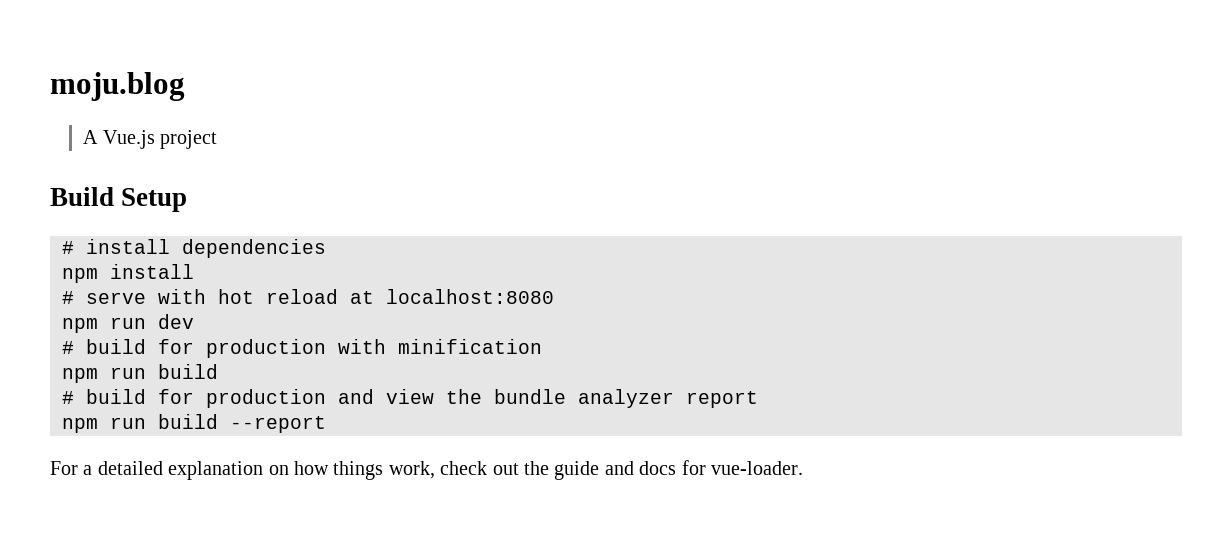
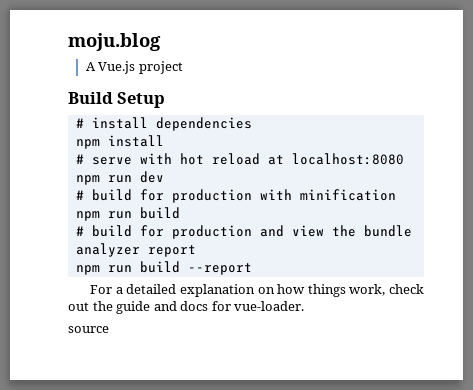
+ source

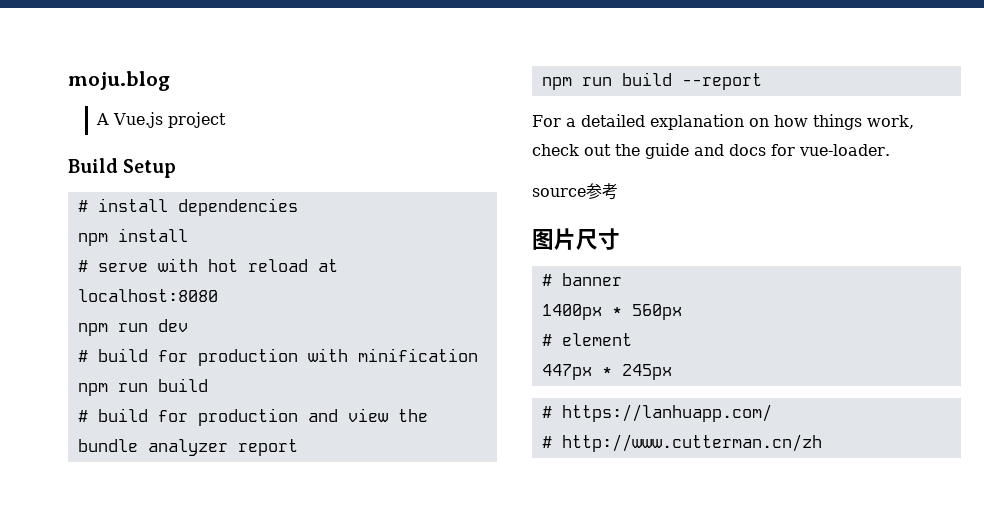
- source
+ source参考
+ 图片尺寸
+ # banner
+ 1400px * 560px
+ # element
+ 447px * 245px
+ # https://lanhuapp.com/
+ # http://www.cutterman.cn/zh

